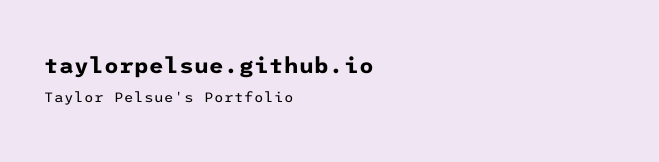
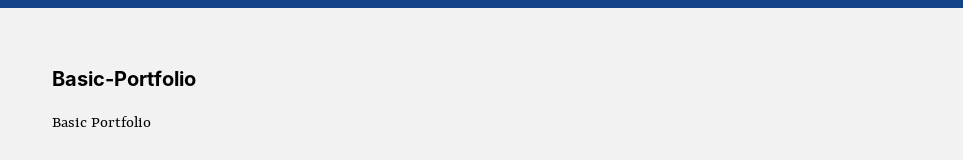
- taylorpelsue.github.io
- Taylor Pelsue's Portfolio
+ Basic-Portfolio
+ Basic Portfolio

